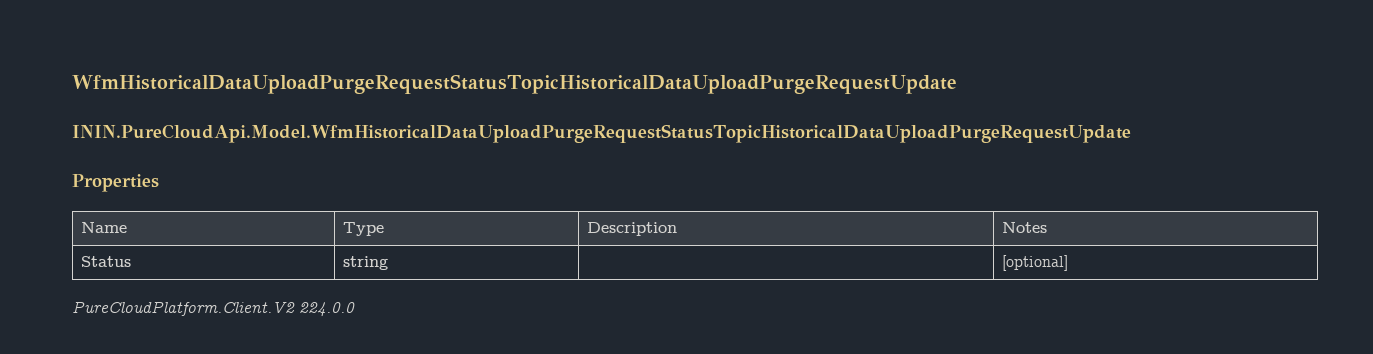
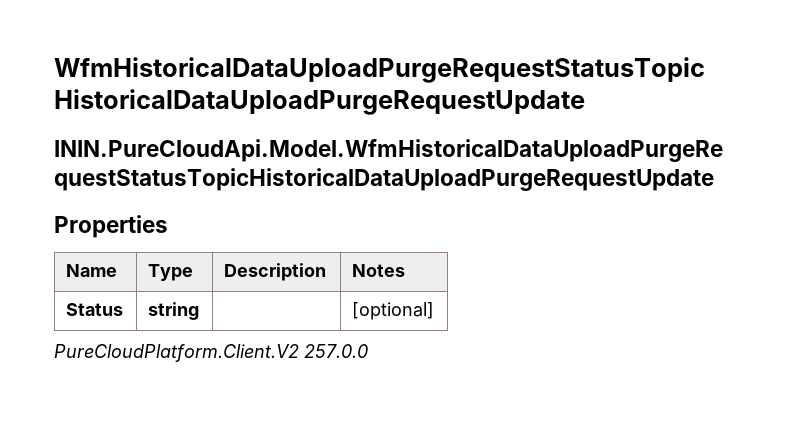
- PureCloudPlatform.Client.V2 224.0.0
+ PureCloudPlatform.Client.V2 257.0.0

